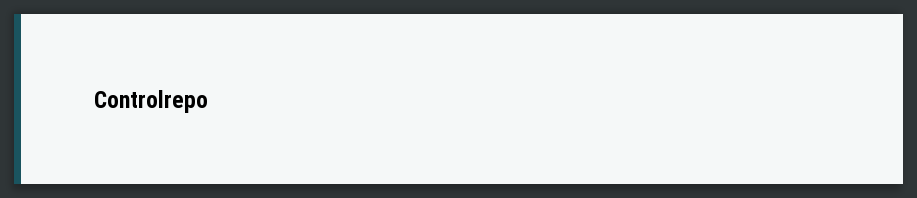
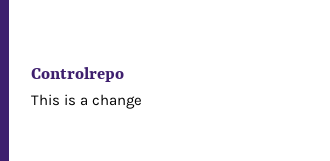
+ This is a change

